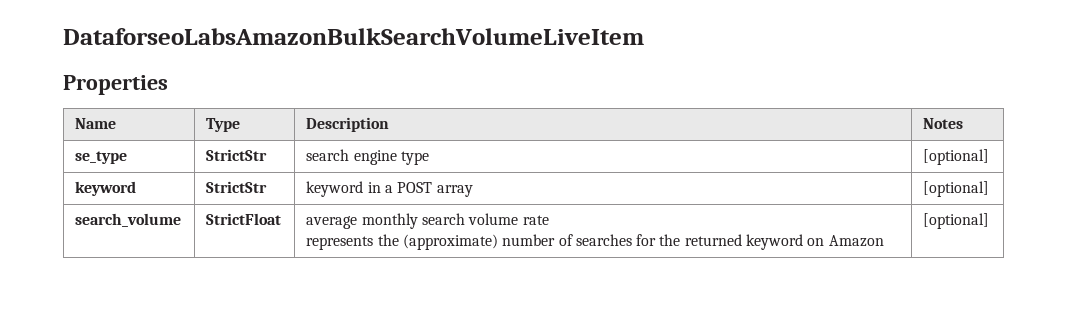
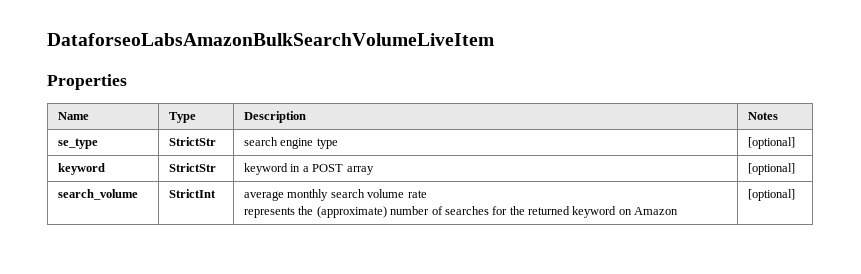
- search_volume | StrictFloat | average monthly search volume rate
+ search_volume | StrictInt | average monthly search volume rate

